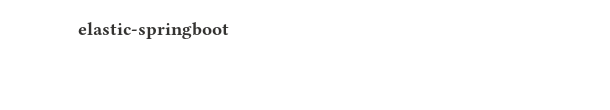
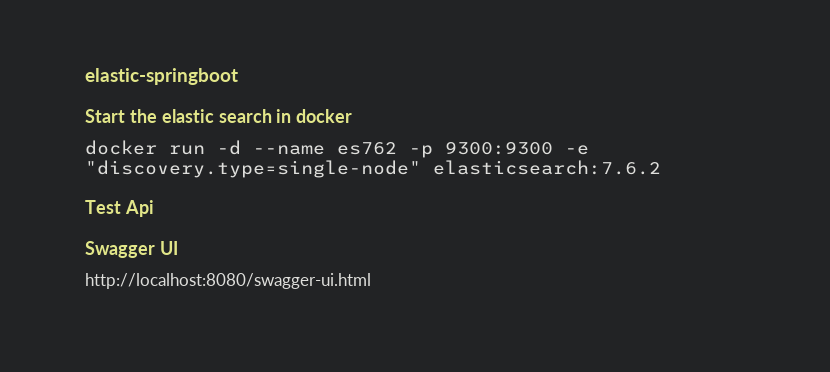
+ Start the elastic search in docker
+ docker run -d --name es762 -p 9300:9300 -e "discovery.type=single-node" elasticsearch:7.6.2
+ Test Api
+ Swagger UI
+ http://localhost:8080/swagger-ui.html

